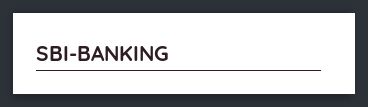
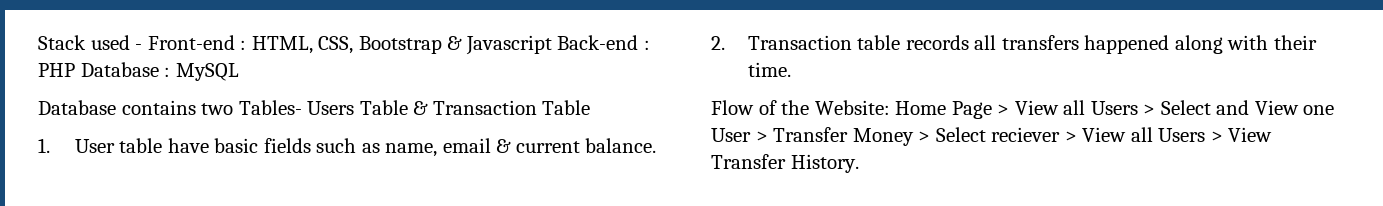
- SBI-BANKING
+ Stack used - Front-end : HTML, CSS, Bootstrap & Javascript Back-end : PHP Database : MySQL
+ Database contains two Tables- Users Table & Transaction Table
+ 1. User table have basic fields such as name, email & current balance.
+ 2. Transaction table records all transfers happened along with their time.
+ Flow of the Website: Home Page > View all Users > Select and View one User > Transfer Money > Select reciever > View all Users > View Transfer History.

